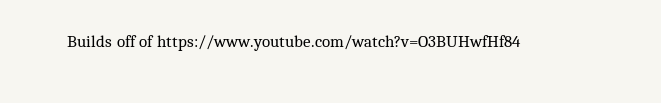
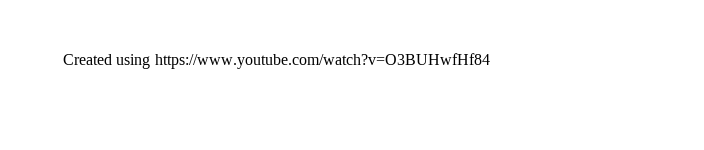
- Builds off of https://www.youtube.com/watch?v=O3BUHwfHf84
+ Created using https://www.youtube.com/watch?v=O3BUHwfHf84

